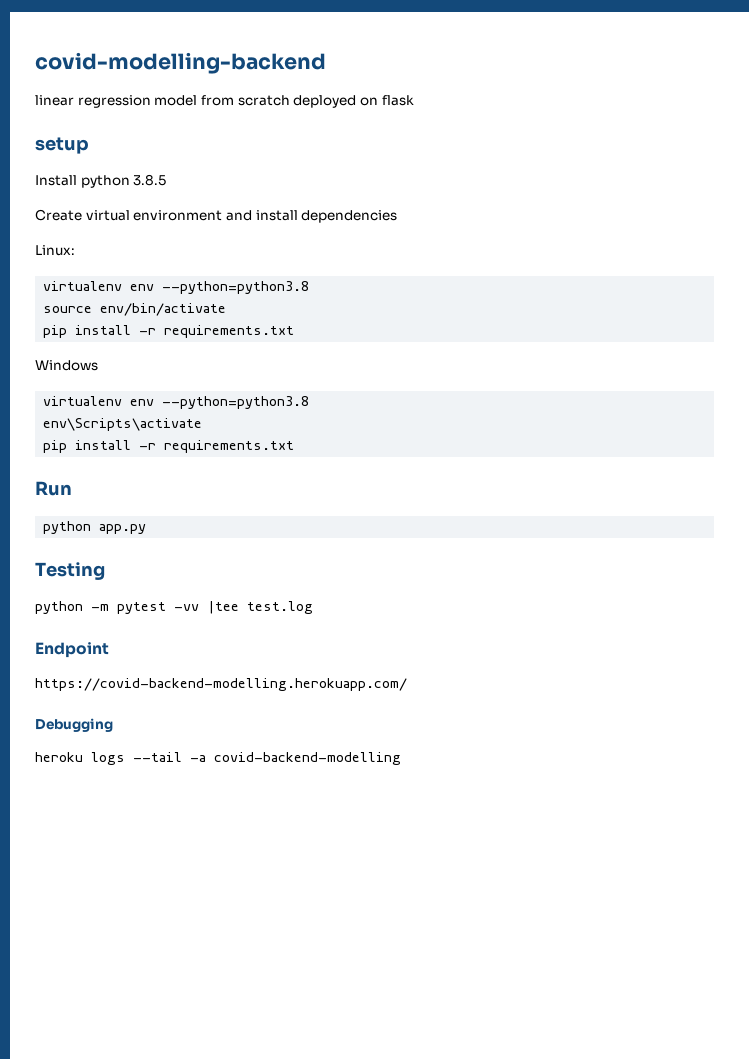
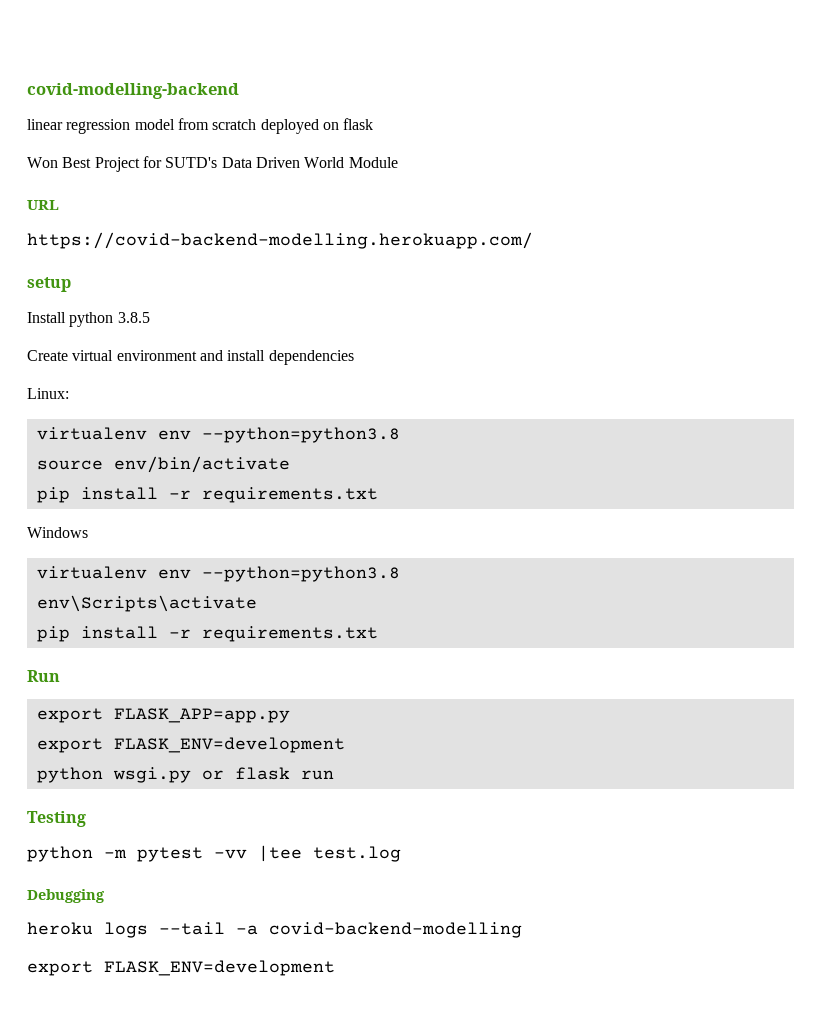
+ Won Best Project for SUTD's Data Driven World Module
+ URL
+ https://covid-backend-modelling.herokuapp.com/
- python app.py
+ export FLASK_APP=app.py
+ export FLASK_ENV=development
+ python wsgi.py or flask run
- Endpoint
- https://covid-backend-modelling.herokuapp.com/
  heroku logs --tail -a covid-backend-modelling
+ export FLASK_ENV=development

